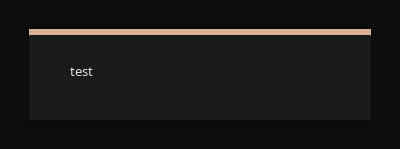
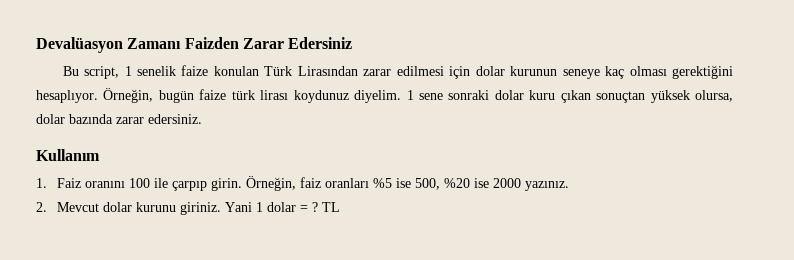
- test
+ Devalüasyon Zamanı Faizden Zarar Edersiniz
+ Bu script, 1 senelik faize konulan Türk Lirasından zarar edilmesi için dolar kurunun seneye kaç olması gerektiğini hesaplıyor. Örneğin, bugün faize türk lirası koydunuz diyelim. 1 sene sonraki dolar kuru çıkan sonuçtan yüksek olursa, dolar bazında zarar edersiniz.
+ Kullanım
+ 1. Faiz oranını 100 ile çarpıp girin. Örneğin, faiz oranları %5 ise 500, %20 ise 2000 yazınız.
+ 2. Mevcut dolar kurunu giriniz. Yani 1 dolar = ? TL

